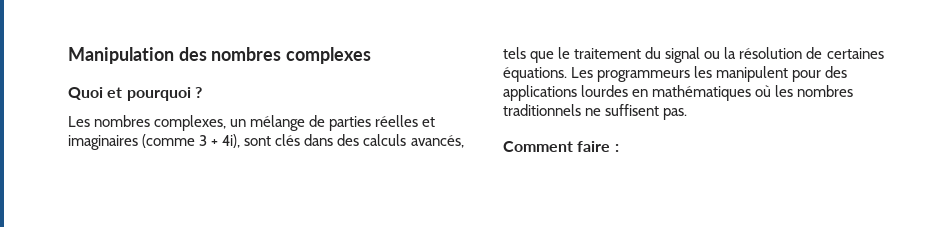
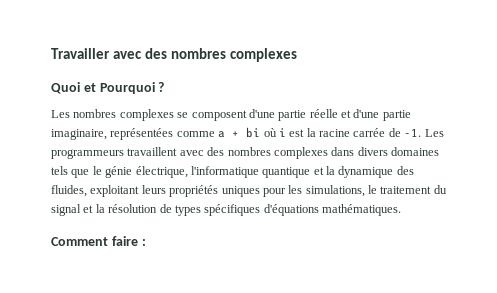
- Manipulation des nombres complexes
+ Travailler avec des nombres complexes
- Quoi et pourquoi ?
+ Quoi et Pourquoi ?
- Les nombres complexes, un mélange de parties réelles et imaginaires (comme 3 + 4i), sont clés dans des calculs avancés, tels que le traitement du signal ou la résolution de certaines équations. Les programmeurs les manipulent pour des applications lourdes en mathématiques où les nombres traditionnels ne suffisent pas.
+ Les nombres complexes se composent d'une partie réelle et d'une partie imaginaire, représentées comme a + bi où i est la racine carrée de -1. Les programmeurs travaillent avec des nombres complexes dans divers domaines tels que le génie électrique, l'informatique quantique et la dynamique des fluides, exploitant leurs propriétés uniques pour les simulations, le traitement du signal et la résolution de types spécifiques d'équations mathématiques.

